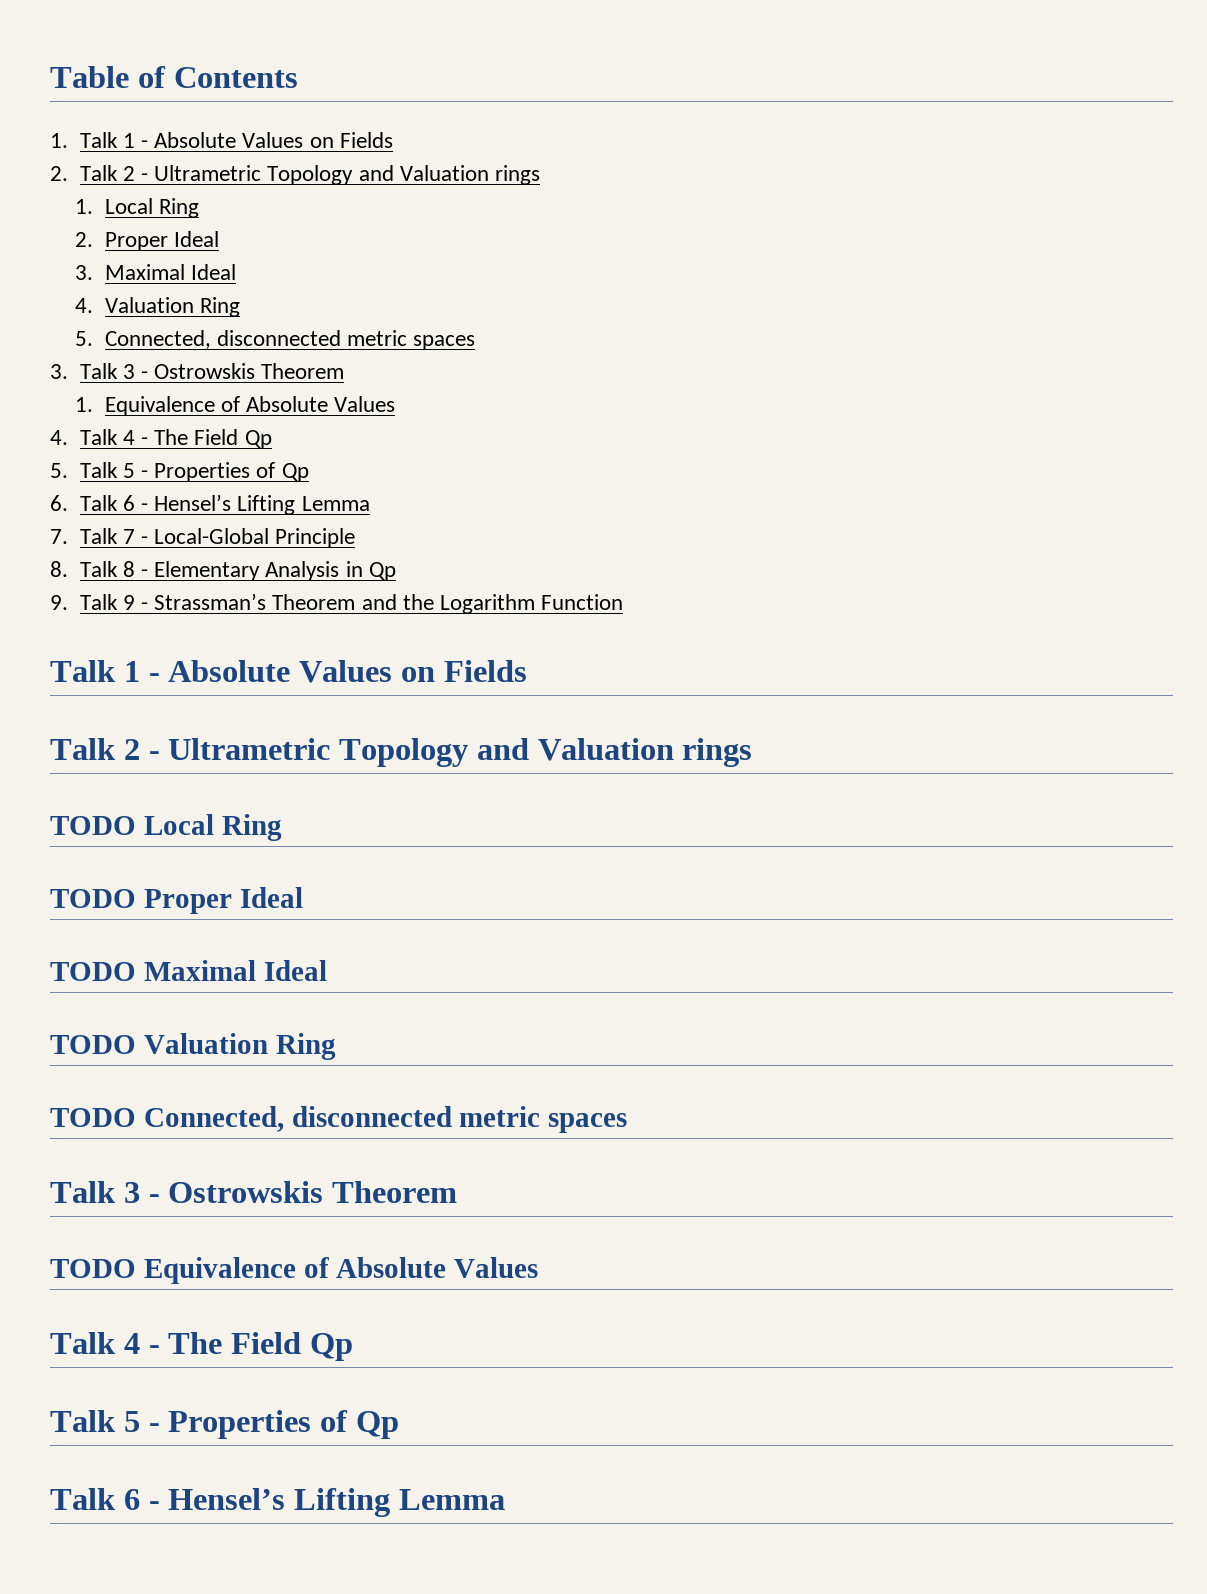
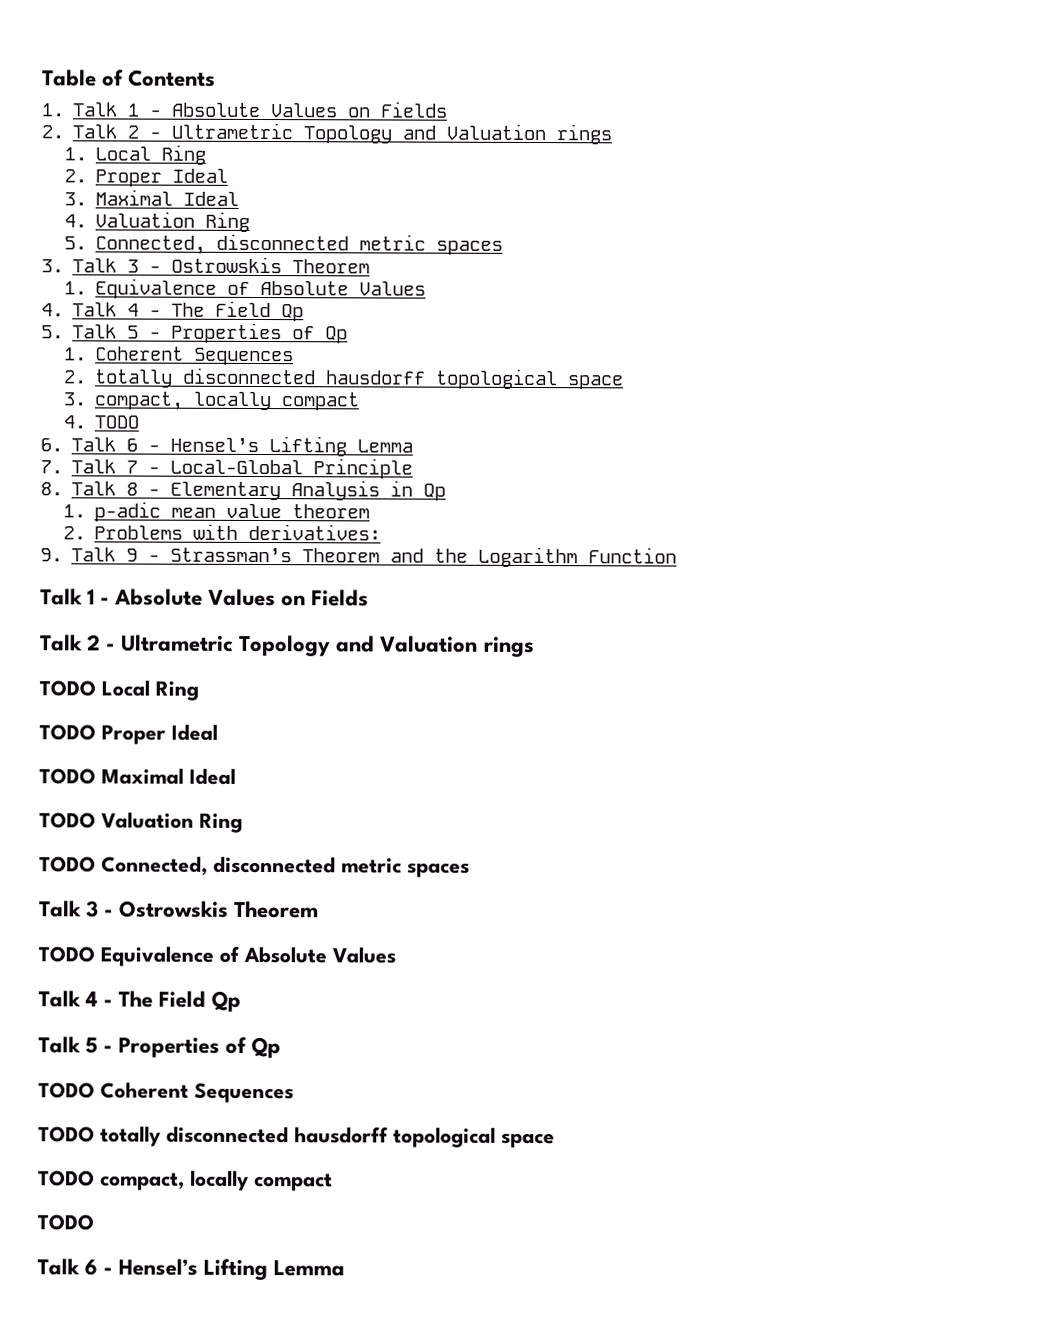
+ 1. Coherent Sequences
+ 2. totally disconnected hausdorff topological space
+ 3. compact, locally compact
+ 4. TODO
+ 1. p-adic mean value theorem
+ 2. Problems with derivatives:
+ TODO Coherent Sequences
+ TODO totally disconnected hausdorff topological space
+ TODO compact, locally compact
+ TODO

